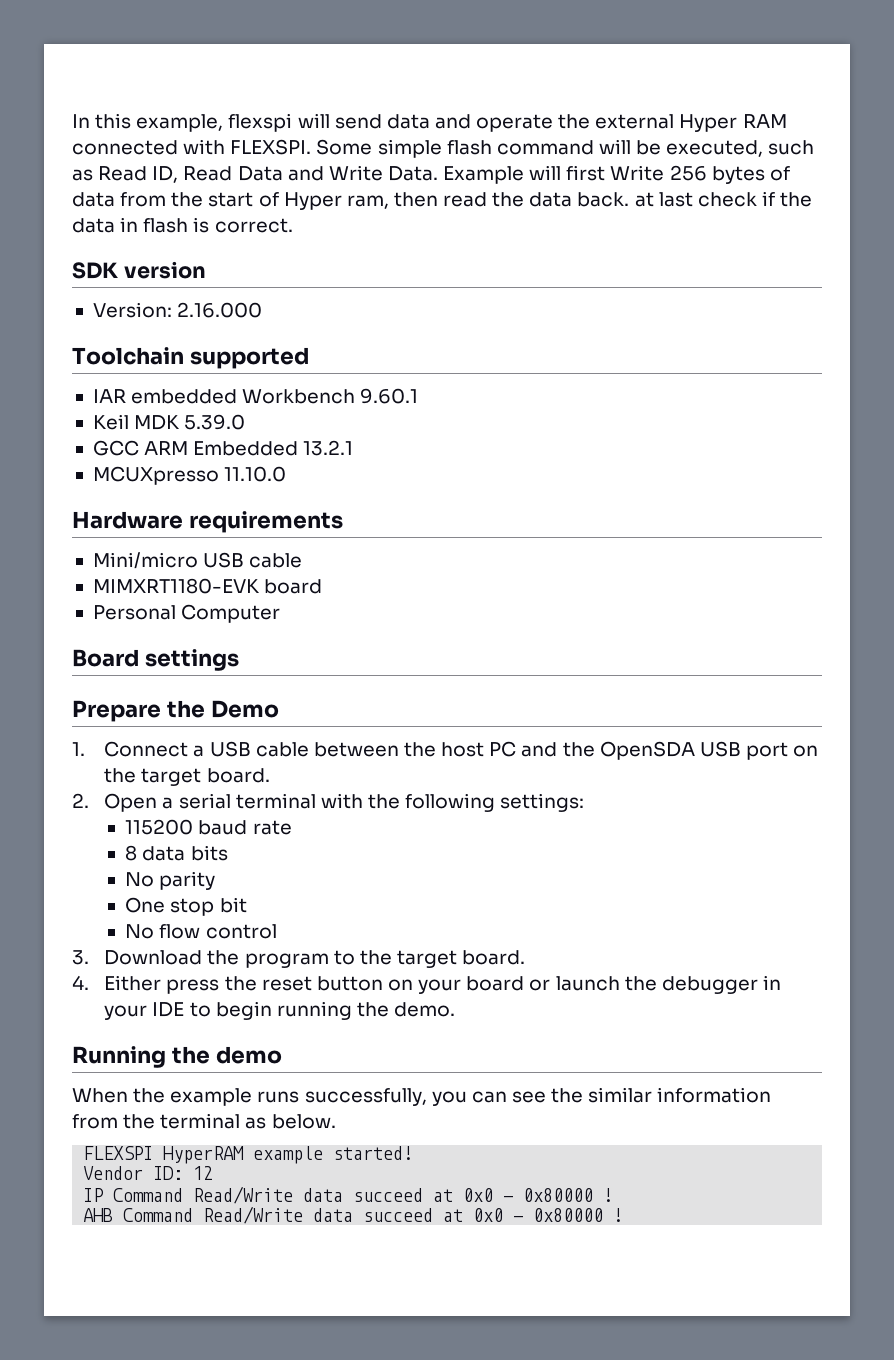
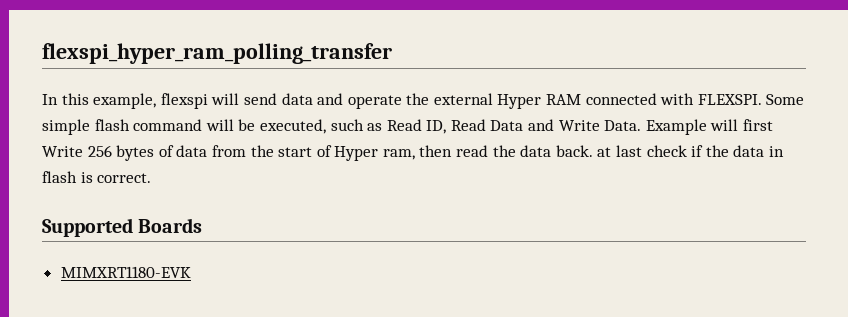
+ flexspi_hyper_ram_polling_transfer
- SDK version
- Version: 2.16.000
- Toolchain supported
- IAR embedded Workbench 9.60.1
- Keil MDK 5.39.0
- GCC ARM Embedded 13.2.1
- MCUXpresso 11.10.0
- Hardware requirements
- Mini/micro USB cable
- MIMXRT1180-EVK board
- Personal Computer
- Board settings
- Prepare the Demo
- 1. Connect a USB cable between the host PC and the OpenSDA USB port on the target board.
- 2. Open a serial terminal with the following settings:
- 115200 baud rate
- 8 data bits
- No parity
- One stop bit
- No flow control
- 3. Download the program to the target board.
- 4. Either press the reset button on your board or launch the debugger in your IDE to begin running the demo.
- Running the demo
- When the example runs successfully, you can see the similar information from the terminal as below.
- FLEXSPI HyperRAM example started!
- Vendor ID: 12
- IP Command Read/Write data succeed at 0x0 - 0x80000 !
- AHB Command Read/Write data succeed at 0x0 - 0x80000 !
+ Supported Boards
+ MIMXRT1180-EVK

